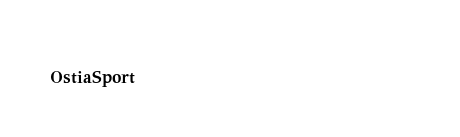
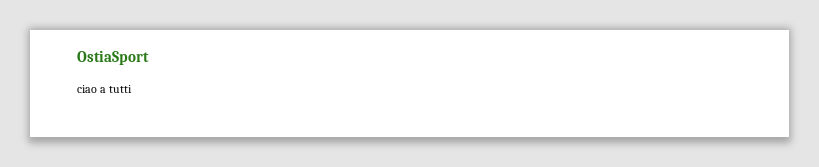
+ ciao a tutti

